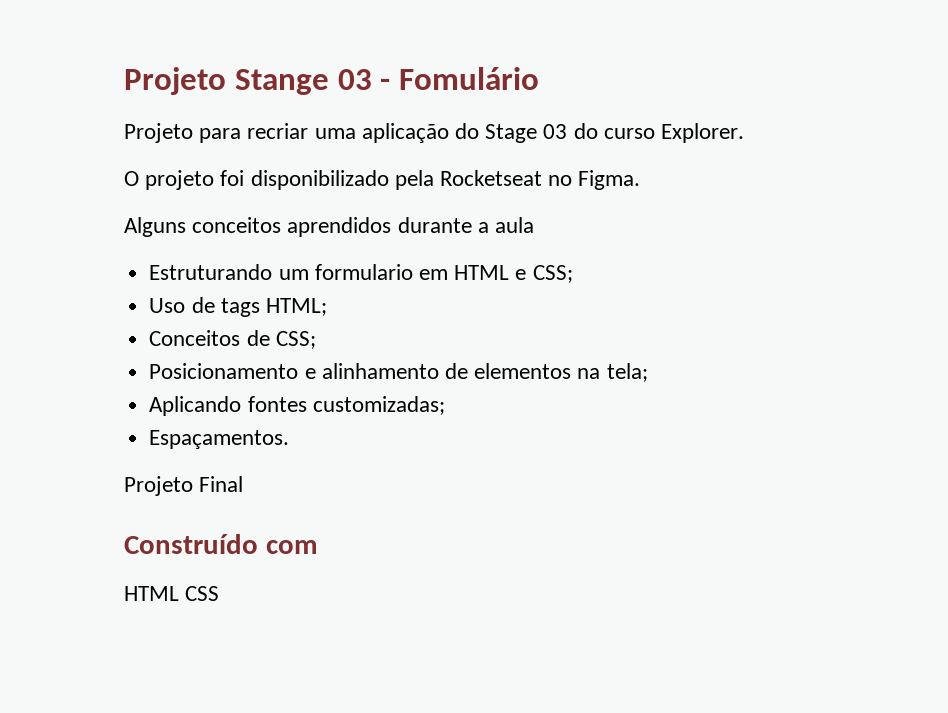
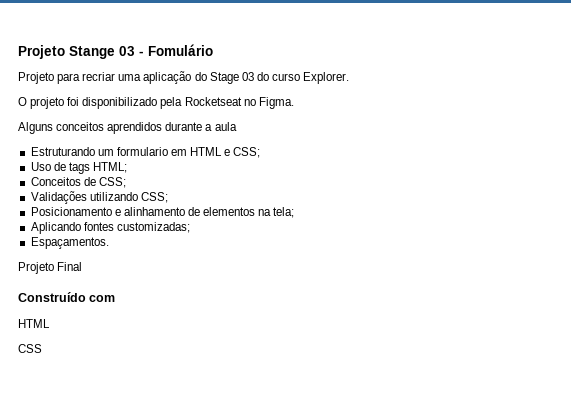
+ Validações utilizando CSS;
  Construído com
- HTML CSS
+ HTML
+ CSS

